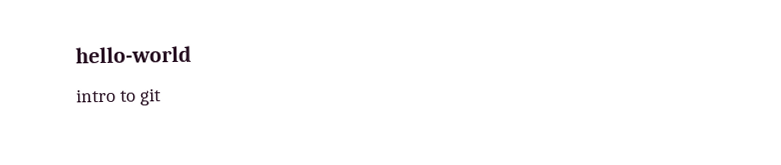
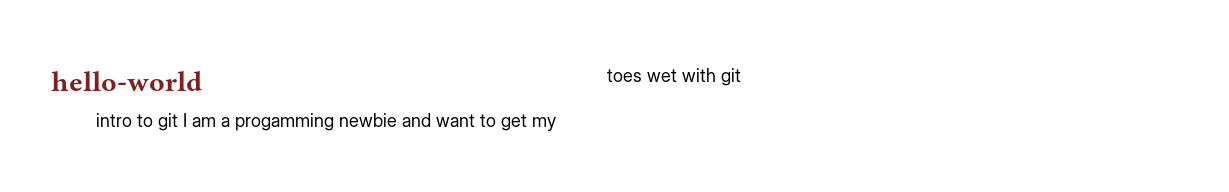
- intro to git
+ intro to git I am a progamming newbie and want to get my toes wet with git

